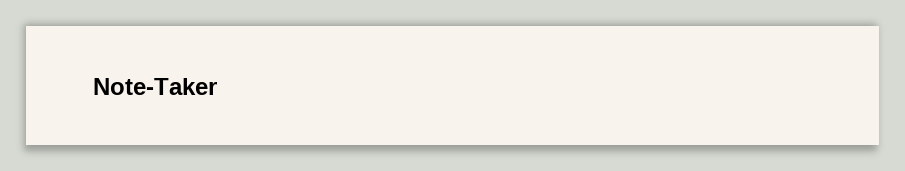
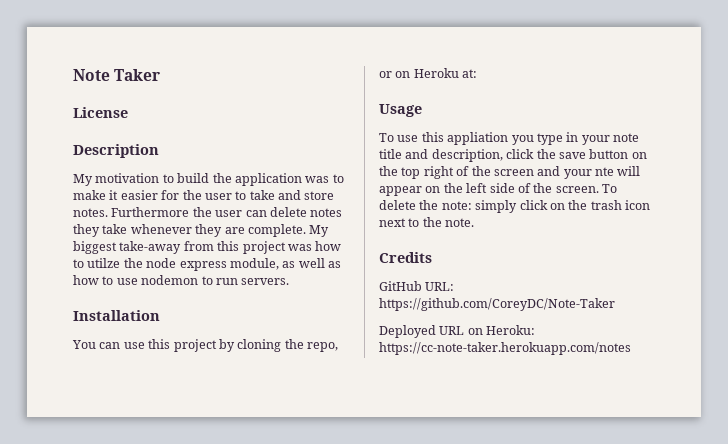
- Note-Taker
+ Note Taker
+ License
+ Description
+ My motivation to build the application was to make it easier for the user to take and store notes. Furthermore the user can delete notes they take whenever they are complete. My biggest take-away from this project was how to utilze the node express module, as well as how to use nodemon to run servers.
+ Installation
+ You can use this project by cloning the repo, or on Heroku at:
+ Usage
+ To use this appliation you type in your note title and description, click the save button on the top right of the screen and your nte will appear on the left side of the screen. To delete the note: simply click on the trash icon next to the note.
+ Credits
+ GitHub URL: https://github.com/CoreyDC/Note-Taker
+ Deployed URL on Heroku: https://cc-note-taker.herokuapp.com/notes

